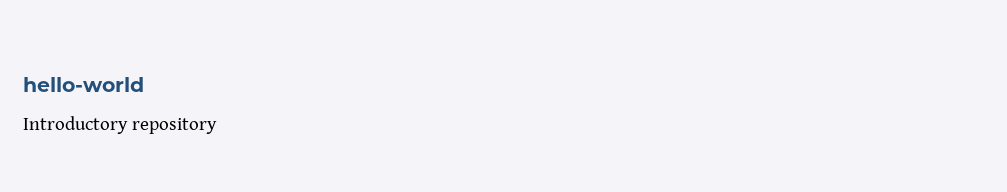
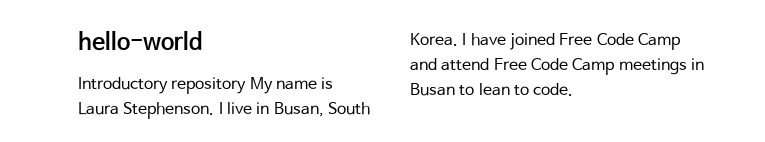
- Introductory repository
+ Introductory repository My name is Laura Stephenson. I live in Busan, South Korea. I have joined Free Code Camp and attend Free Code Camp meetings in Busan to lean to code.

